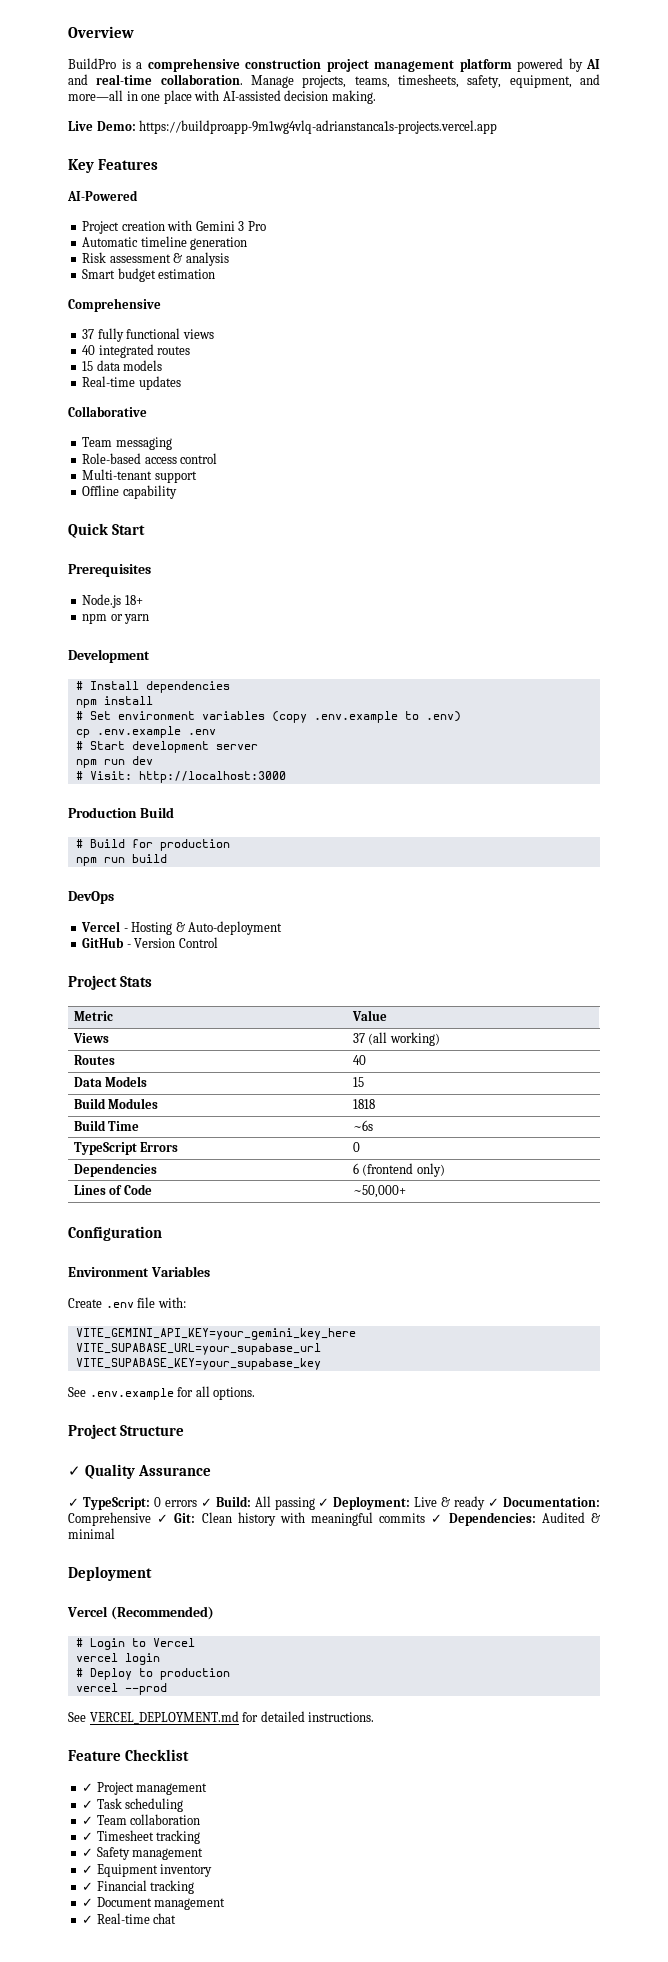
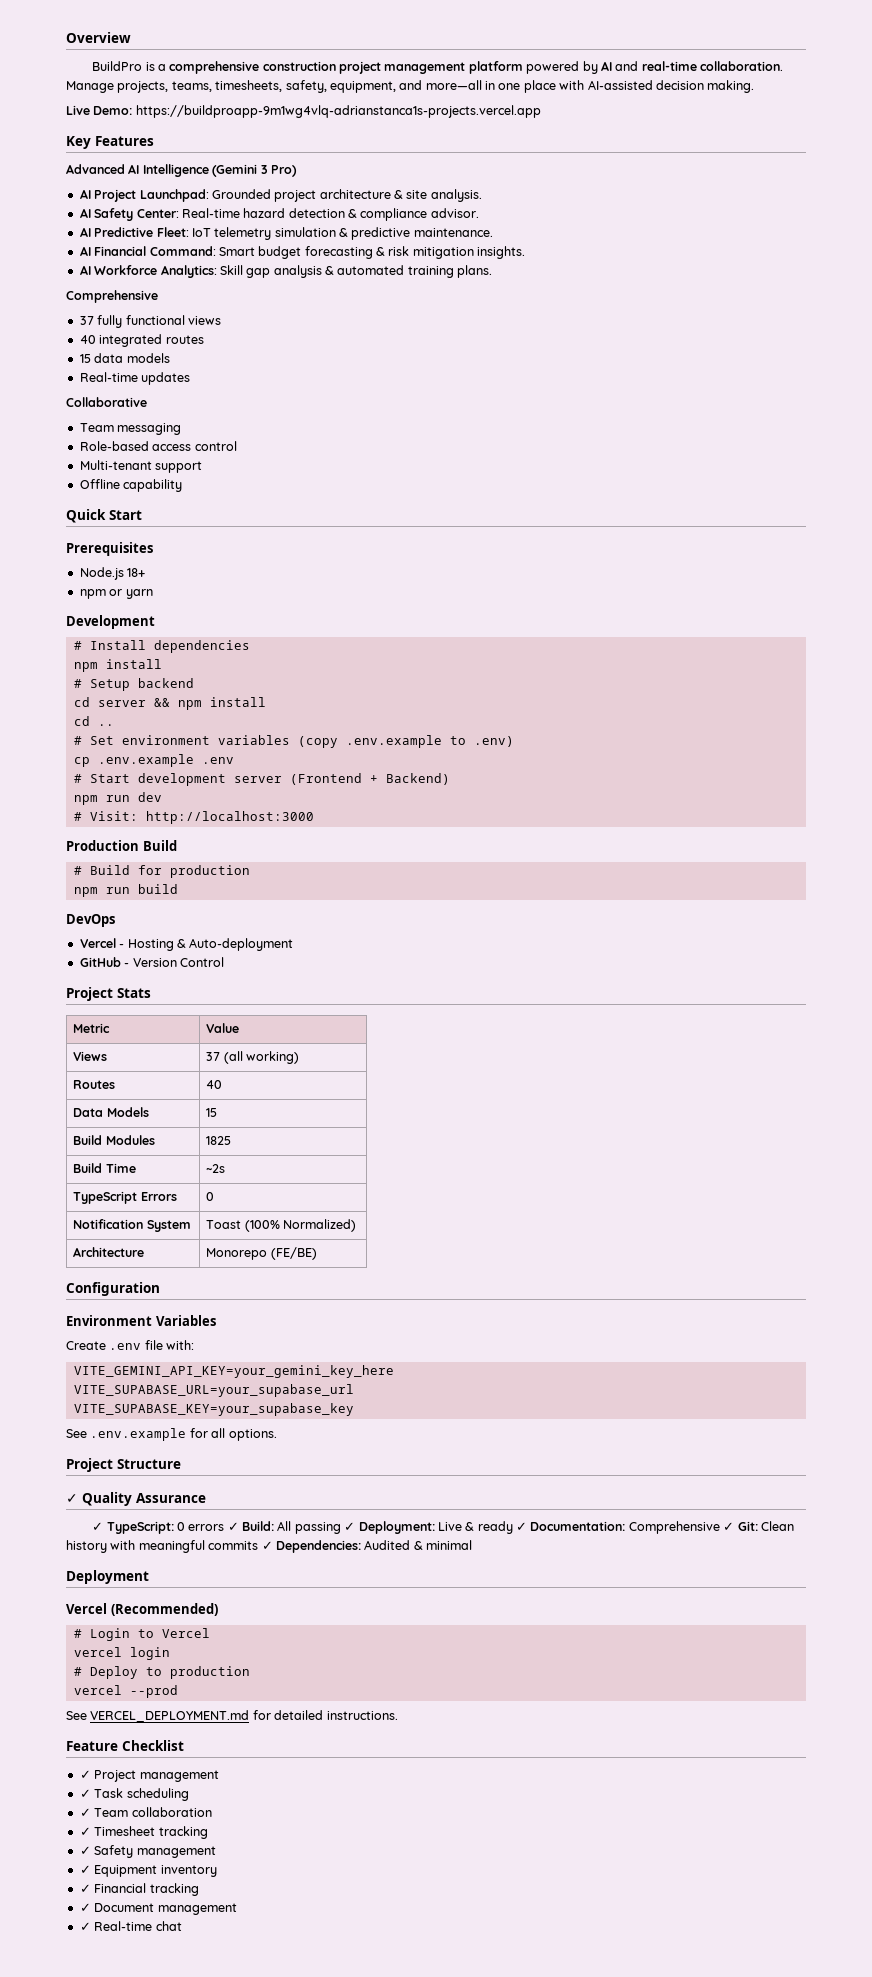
- AI-Powered
- Project creation with Gemini 3 Pro
- Automatic timeline generation
- Risk assessment & analysis
- Smart budget estimation
+ Advanced AI Intelligence (Gemini 3 Pro)
+ AI Project Launchpad: Grounded project architecture & site analysis.
+ AI Safety Center: Real-time hazard detection & compliance advisor.
+ AI Predictive Fleet: IoT telemetry simulation & predictive maintenance.
+ AI Financial Command: Smart budget forecasting & risk mitigation insights.
+ AI Workforce Analytics: Skill gap analysis & automated training plans.
+ # Setup backend
+ cd server && npm install
+ cd ..
- # Start development server
+ # Start development server (Frontend + Backend)
- Build Modules | 1818
+ Build Modules | 1825
- Build Time | ~6s
+ Build Time | ~2s
- Dependencies | 6 (frontend only)
- Lines of Code | ~50,000+
+ Notification System | Toast (100% Normalized)
+ Architecture | Monorepo (FE/BE)

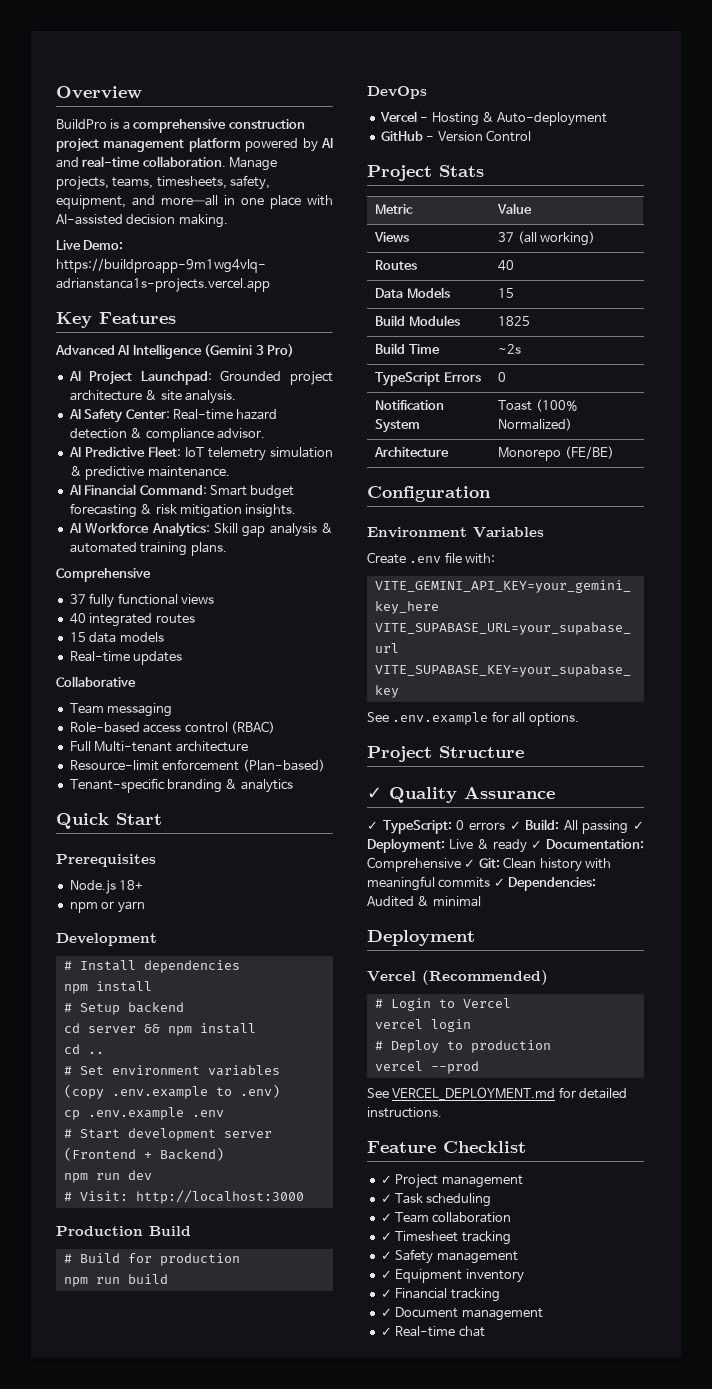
- Role-based access control
- Multi-tenant support
- Offline capability
+ Role-based access control (RBAC)
+ Full Multi-tenant architecture
+ Resource-limit enforcement (Plan-based)
+ Tenant-specific branding & analytics

